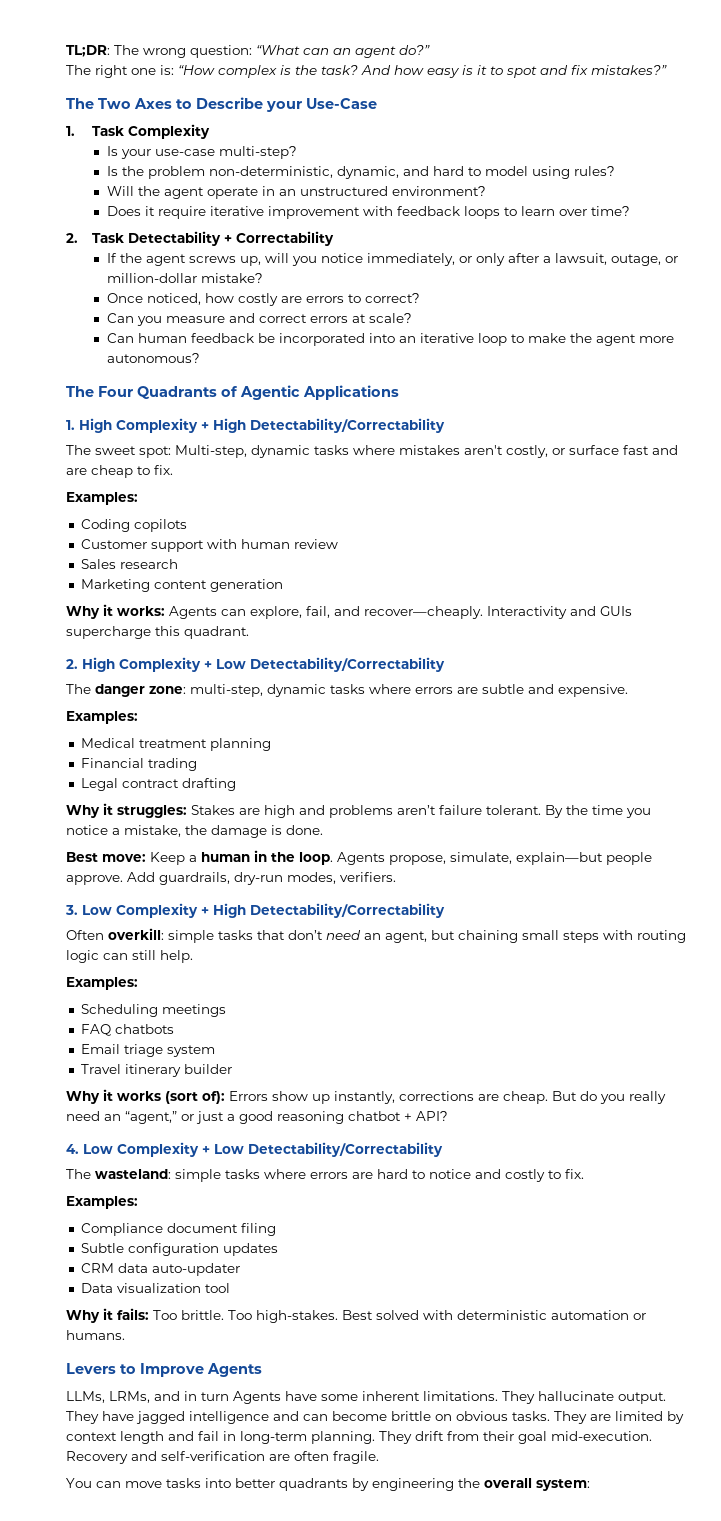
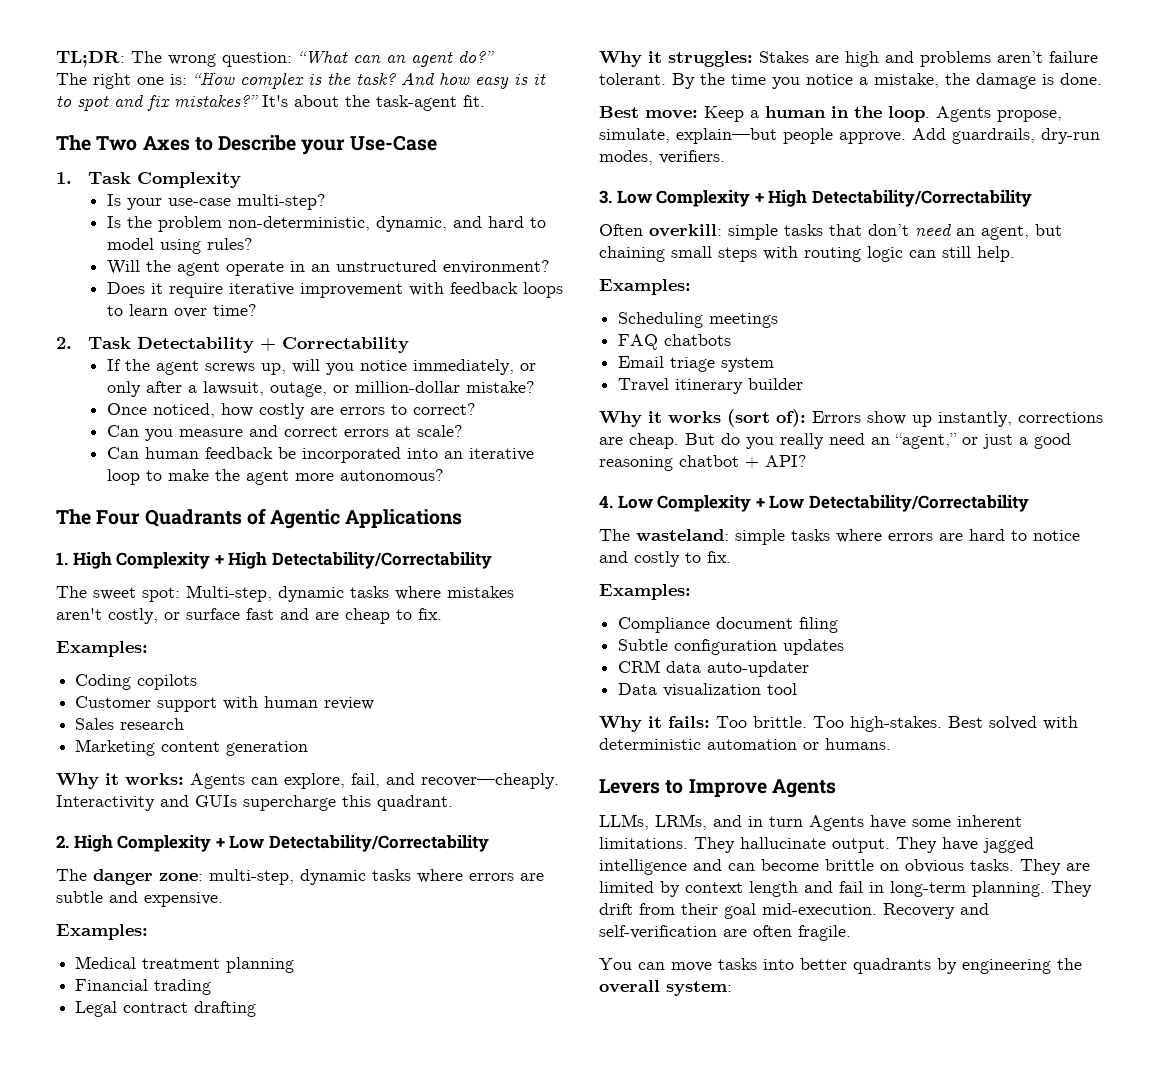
+ It's about the task-agent fit.

